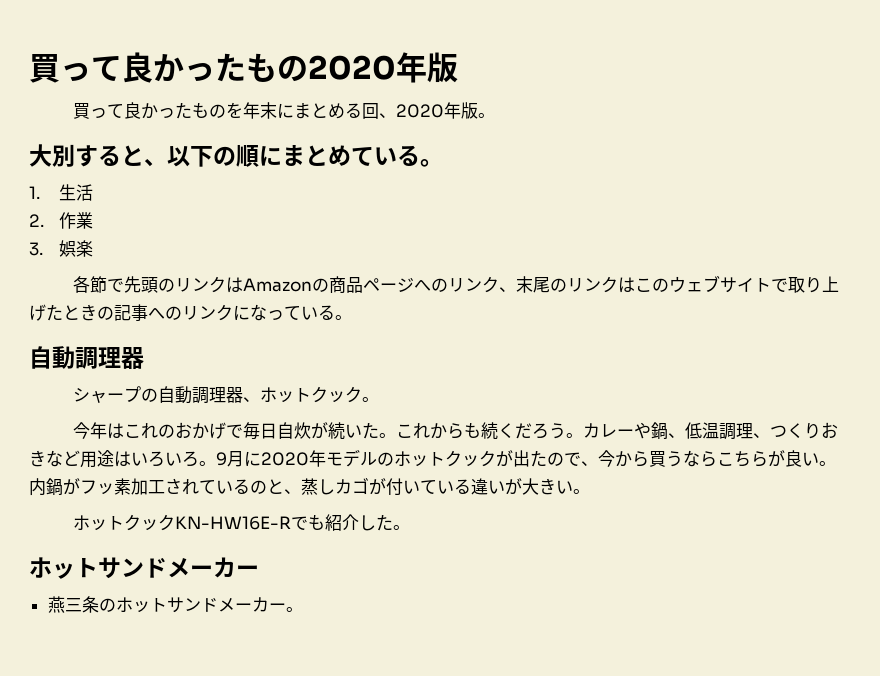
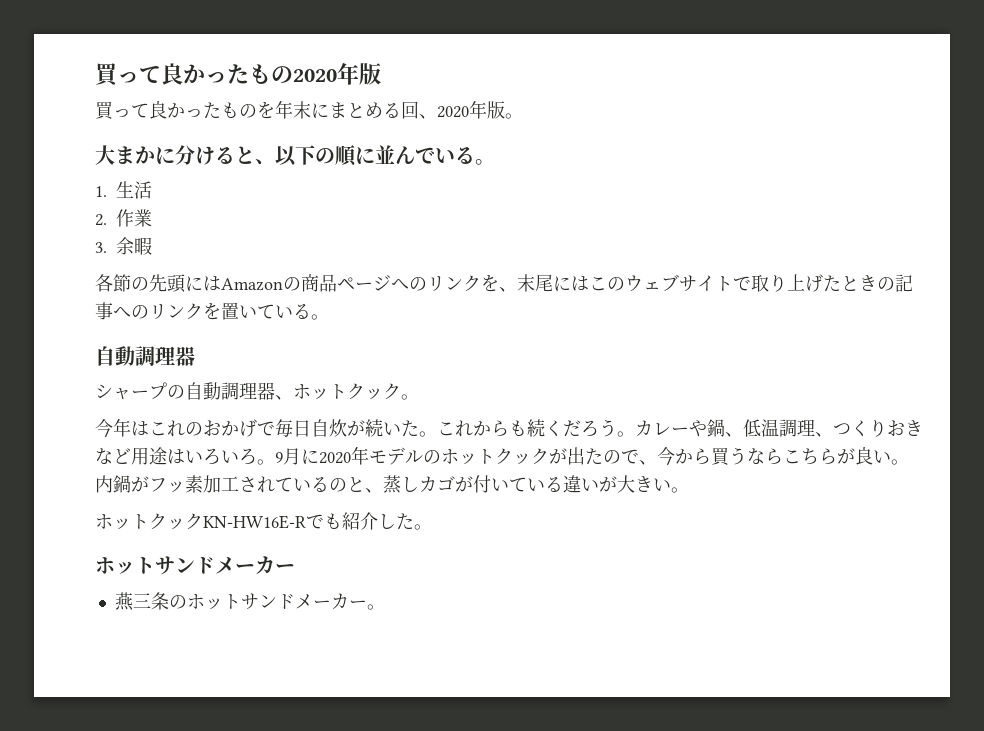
- 大別すると、以下の順にまとめている。
+ 大まかに分けると、以下の順に並んでいる。
- 3.娯楽
+ 3.余暇
- 各節で先頭のリンクはAmazonの商品ページへのリンク、末尾のリンクはこのウェブサイトで取り上げたときの記事へのリンクになっている。
+ 各節の先頭にはAmazonの商品ページへのリンクを、末尾にはこのウェブサイトで取り上げたときの記事へのリンクを置いている。

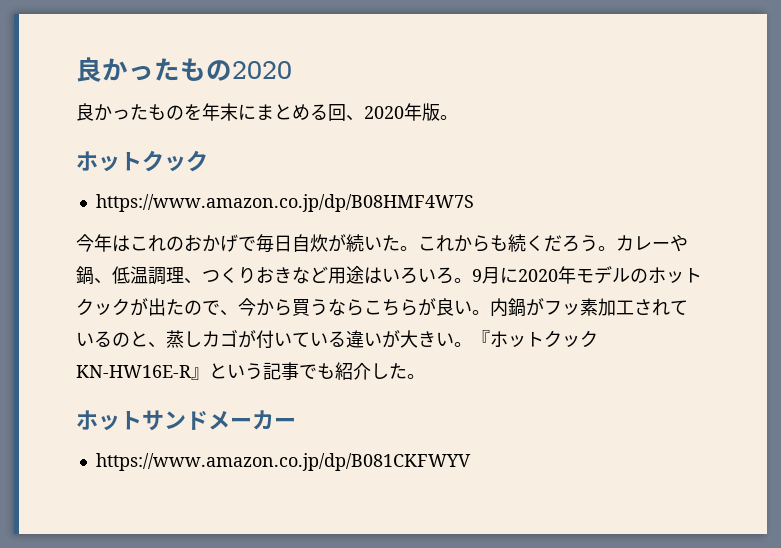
- 買って良かったもの2020年版
- 買って良かったものを年末にまとめる回、2020年版。
- 大まかに分けると、以下の順に並んでいる。
- 1.生活
- 2.作業
- 3.余暇
- 各節の先頭にはAmazonの商品ページへのリンクを、末尾にはこのウェブサイトで取り上げたときの記事へのリンクを置いている。
- 自動調理器
- シャープの自動調理器、ホットクック。
+ 良かったもの2020
+ 良かったものを年末にまとめる回、2020年版。
+ ホットクック
+ https://www.amazon.co.jp/dp/B08HMF4W7S
- 内鍋がフッ素加工されているのと、蒸しカゴが付いている違いが大きい。
- ホットクックKN-HW16E-Rでも紹介した。
+ 内鍋がフッ素加工されているのと、蒸しカゴが付いている違いが大きい。『ホットクックKN-HW16E-R』という記事でも紹介した。
- 燕三条のホットサンドメーカー。
+ https://www.amazon.co.jp/dp/B081CKFWYV

